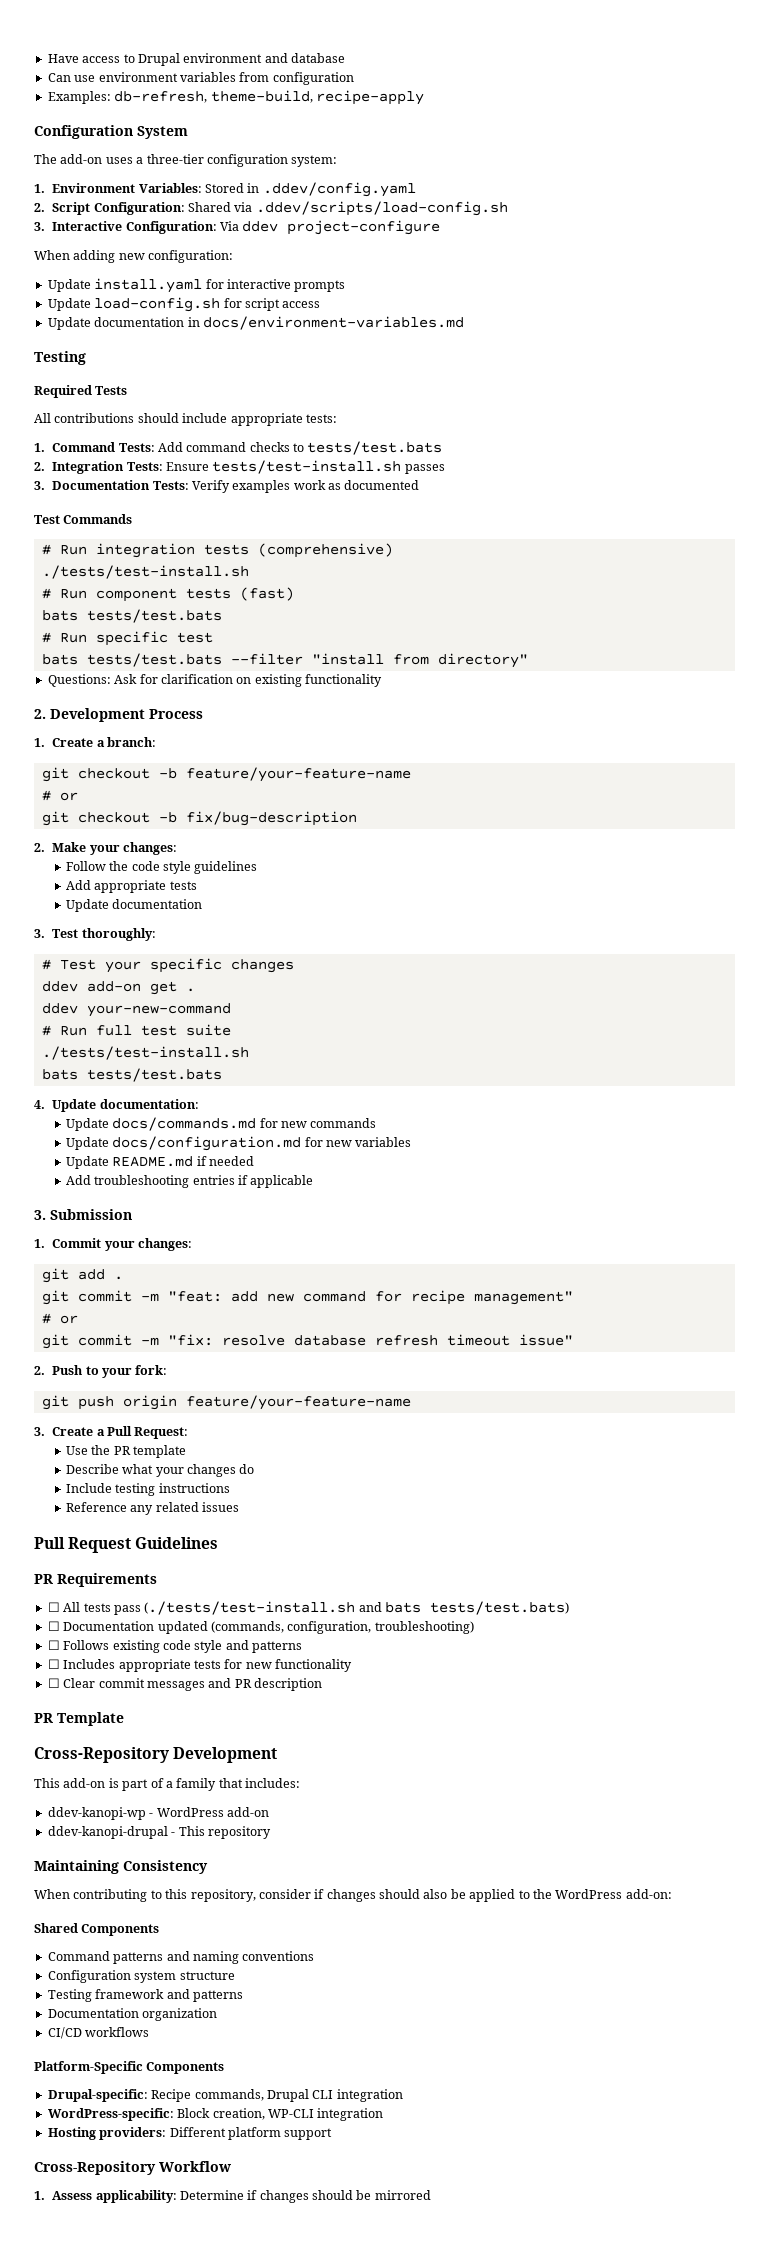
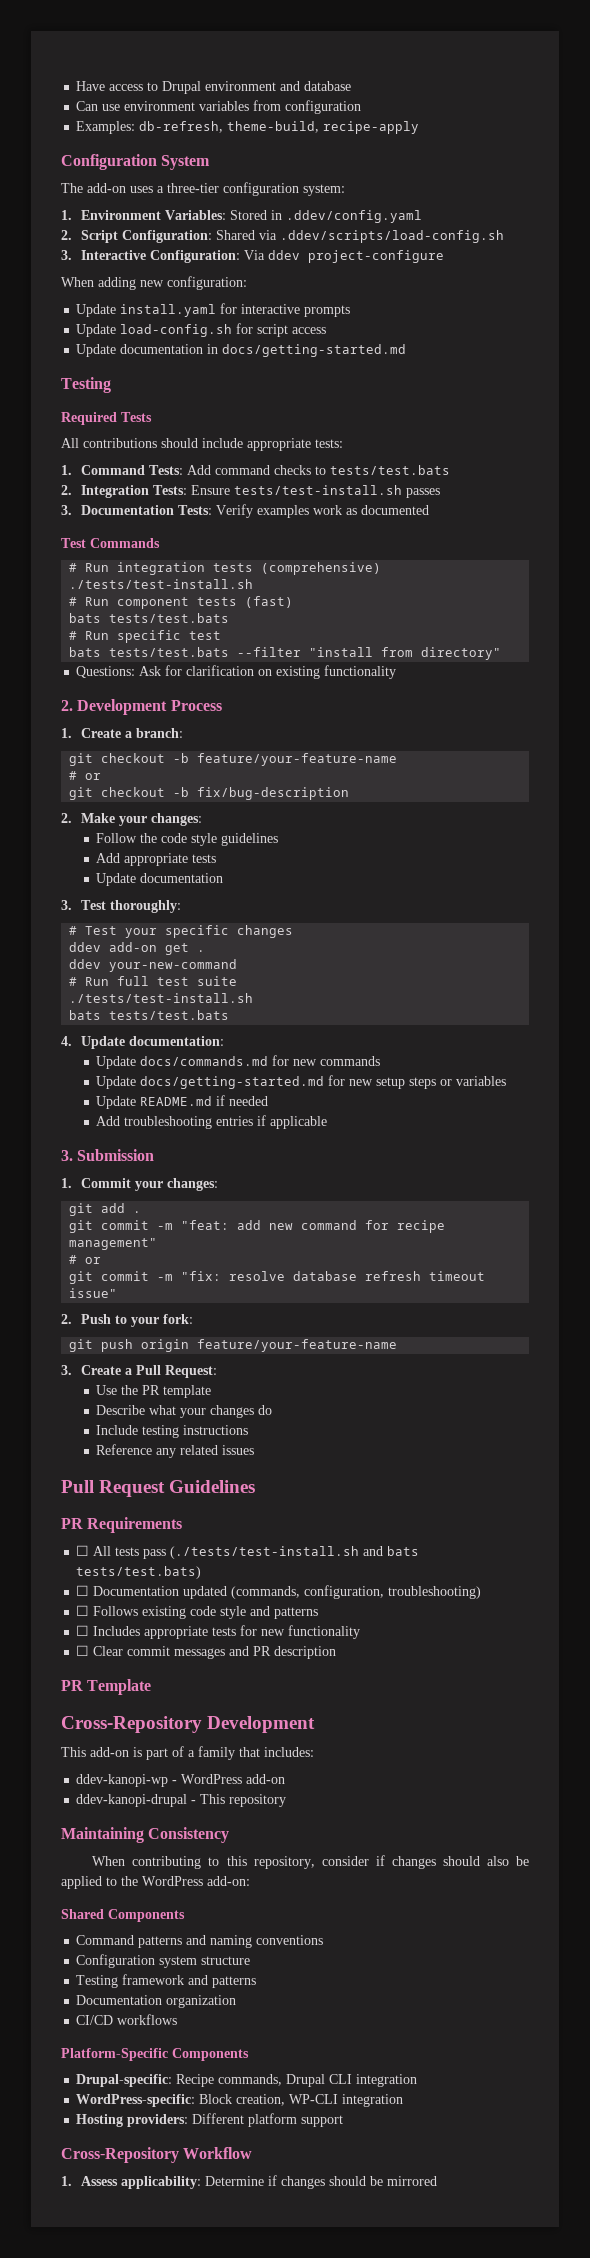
- Update documentation in docs/environment-variables.md
+ Update documentation in docs/getting-started.md
- Update docs/configuration.md for new variables
+ Update docs/getting-started.md for new setup steps or variables

